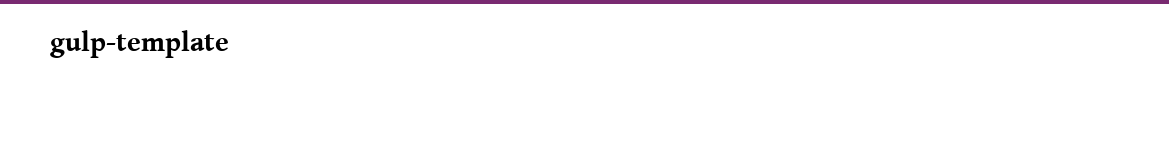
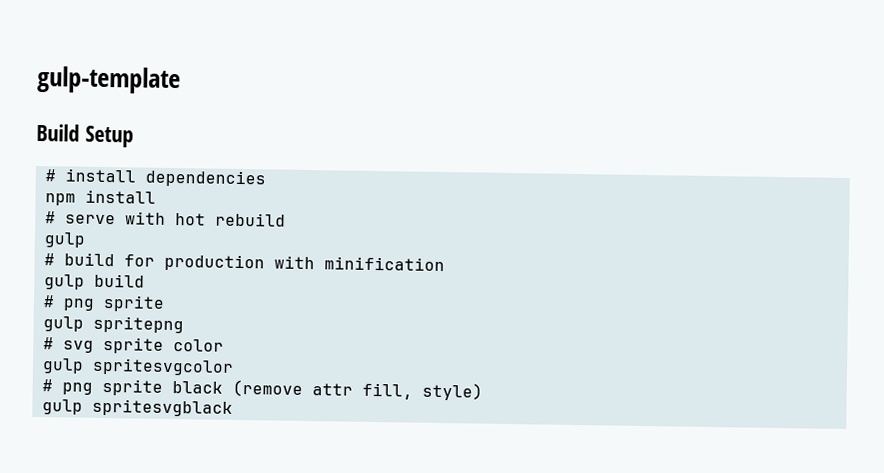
+ Build Setup
+ # install dependencies
+ npm install
+ # serve with hot rebuild
+ gulp
+ # build for production with minification
+ gulp build
+ # png sprite
+ gulp spritepng
+ # svg sprite color
+ gulp spritesvgcolor
+ # png sprite black (remove attr fill, style)
+ gulp spritesvgblack

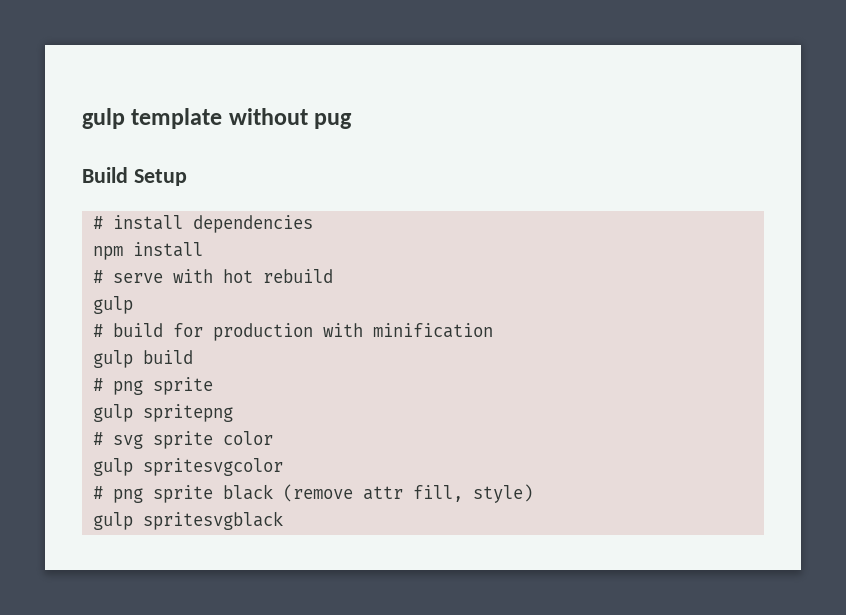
- gulp-template
+ gulp template without pug

